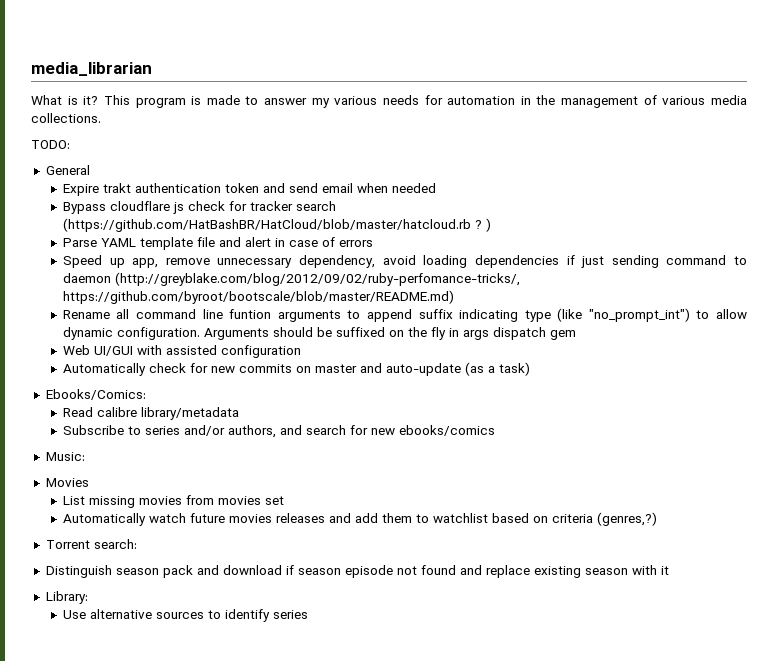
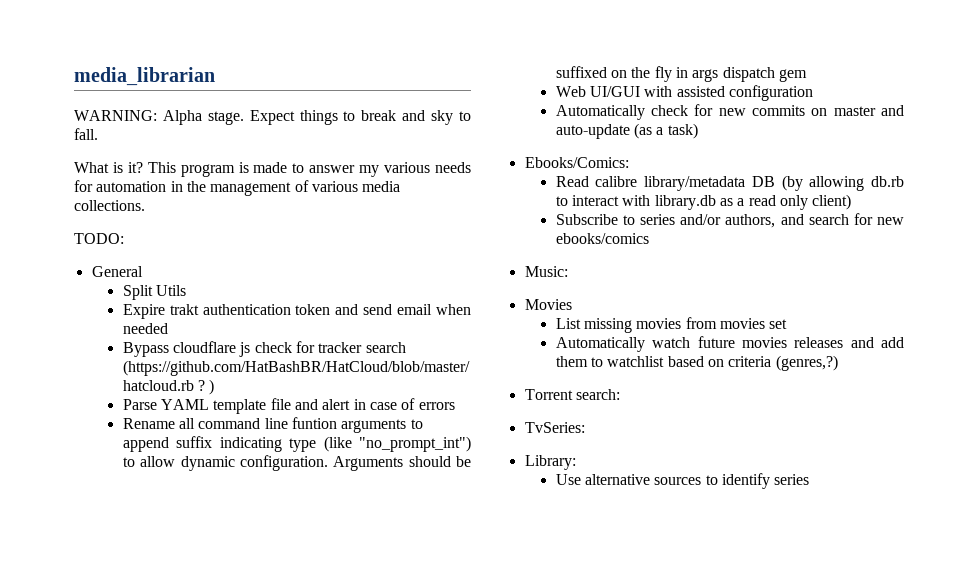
+ WARNING: Alpha stage. Expect things to break and sky to fall.
+ Split Utils
- Speed up app, remove unnecessary dependency, avoid loading dependencies if just sending command to daemon (http://greyblake.com/blog/2012/09/02/ruby-perfomance-tricks/, https://github.com/byroot/bootscale/blob/master/README.md)
- Read calibre library/metadata
+ Read calibre library/metadata DB (by allowing db.rb to interact with library.db as a read only client)
- Distinguish season pack and download if season episode not found and replace existing season with it
+ TvSeries:

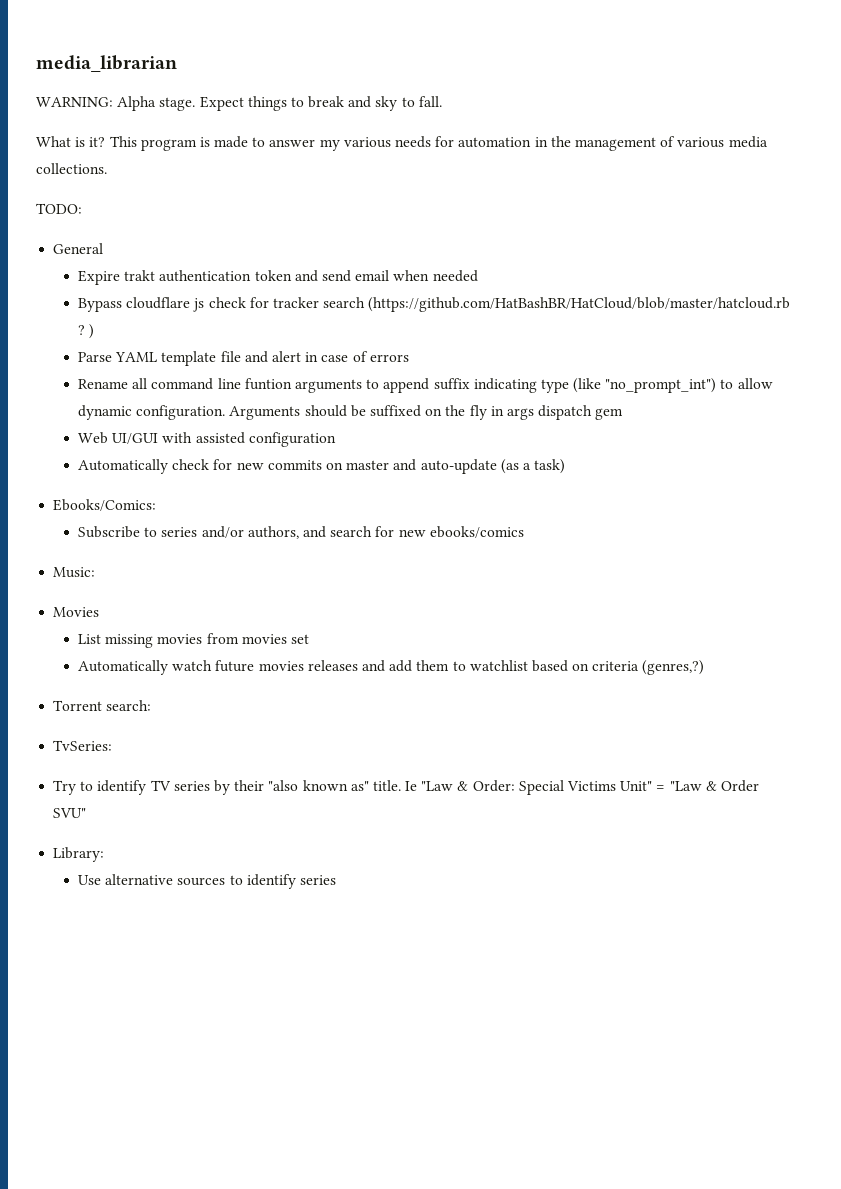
- Split Utils
- Read calibre library/metadata DB (by allowing db.rb to interact with library.db as a read only client)
+ Try to identify TV series by their "also known as" title. Ie "Law & Order: Special Victims Unit" = "Law & Order SVU"

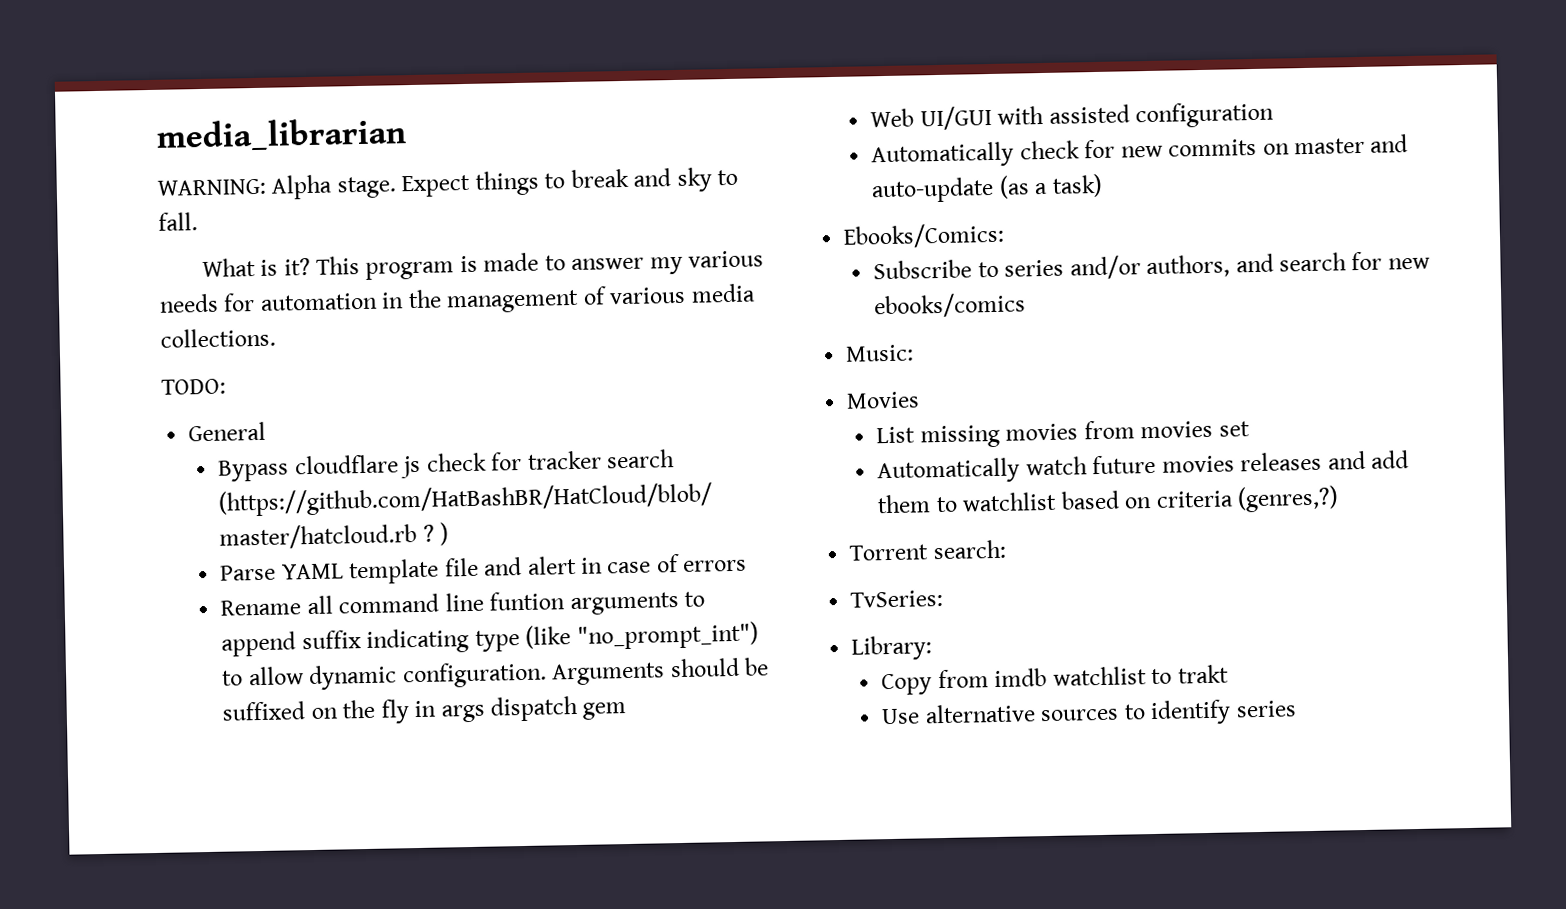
- Expire trakt authentication token and send email when needed
- Try to identify TV series by their "also known as" title. Ie "Law & Order: Special Victims Unit" = "Law & Order SVU"
  Library:
+ Copy from imdb watchlist to trakt

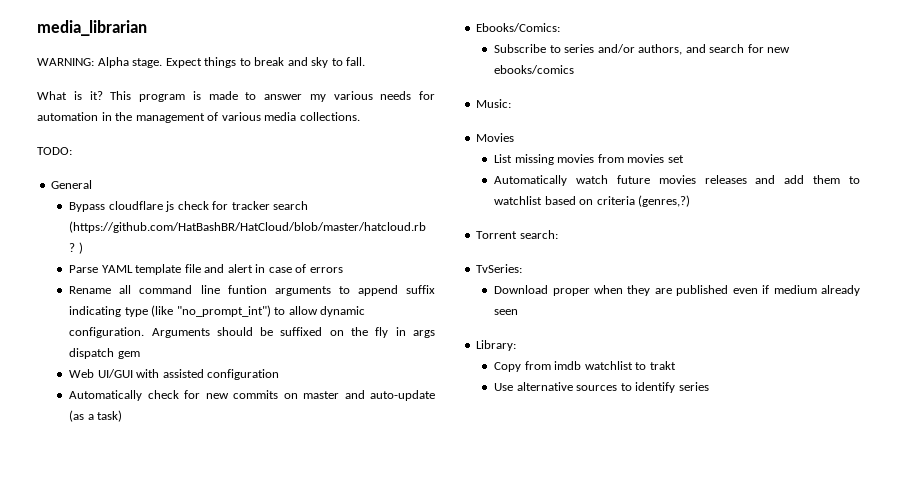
+ Download proper when they are published even if medium already seen

